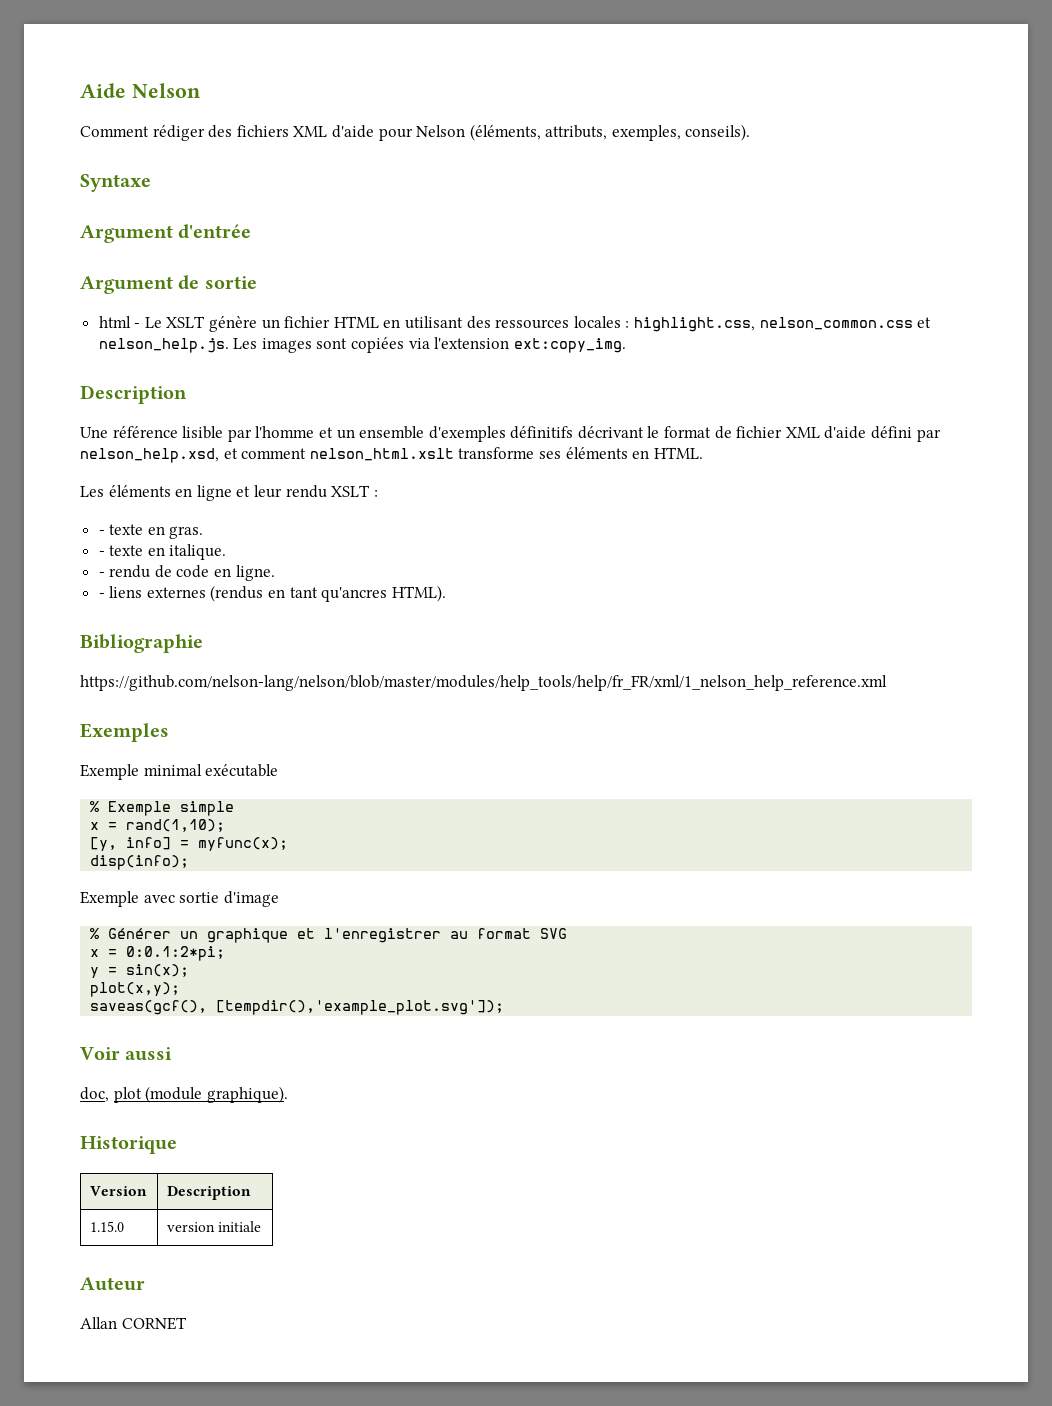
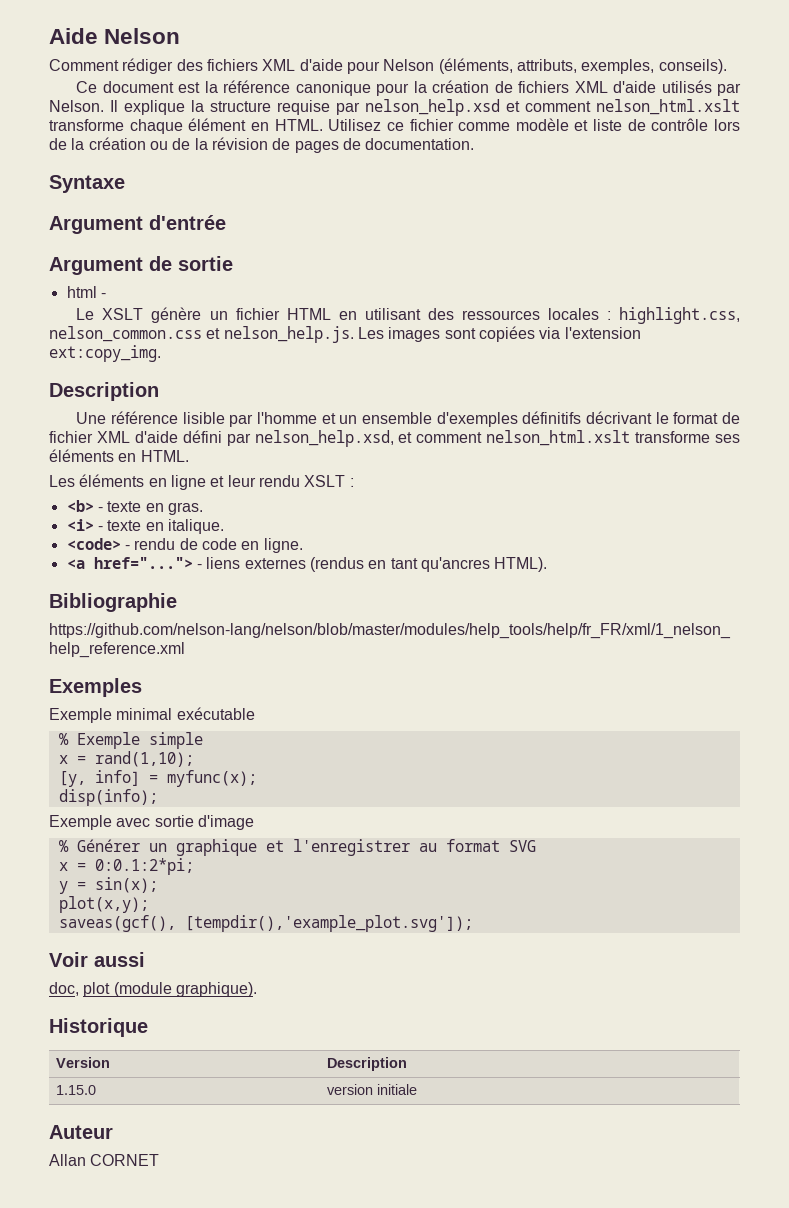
+ Ce document est la référence canonique pour la création de fichiers XML d'aide utilisés par Nelson. Il explique la structure requise par nelson_help.xsd et comment nelson_html.xslt transforme chaque élément en HTML. Utilisez ce fichier comme modèle et liste de contrôle lors de la création ou de la révision de pages de documentation.
- html - Le XSLT génère un fichier HTML en utilisant des ressources locales : highlight.css, nelson_common.css et nelson_help.js. Les images sont copiées via l'extension ext:copy_img.
+ html -
+ Le XSLT génère un fichier HTML en utilisant des ressources locales : highlight.css, nelson_common.css et nelson_help.js. Les images sont copiées via l'extension ext:copy_img.
- - texte en gras.
+ <b> - texte en gras.
- - texte en italique.
+ <i> - texte en italique.
- - rendu de code en ligne.
+ <code> - rendu de code en ligne.
- - liens externes (rendus en tant qu'ancres HTML).
+ <a href="..."> - liens externes (rendus en tant qu'ancres HTML).

